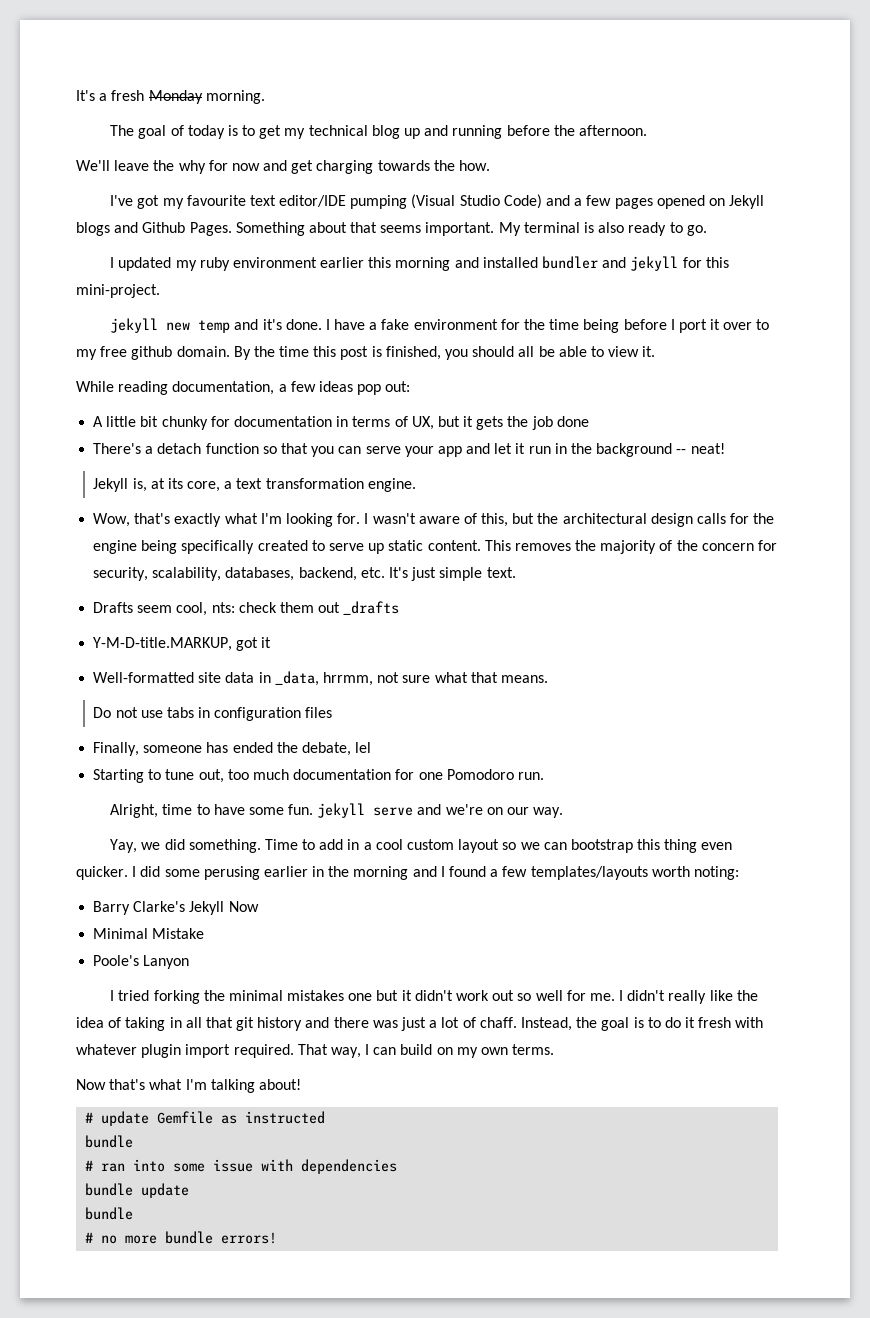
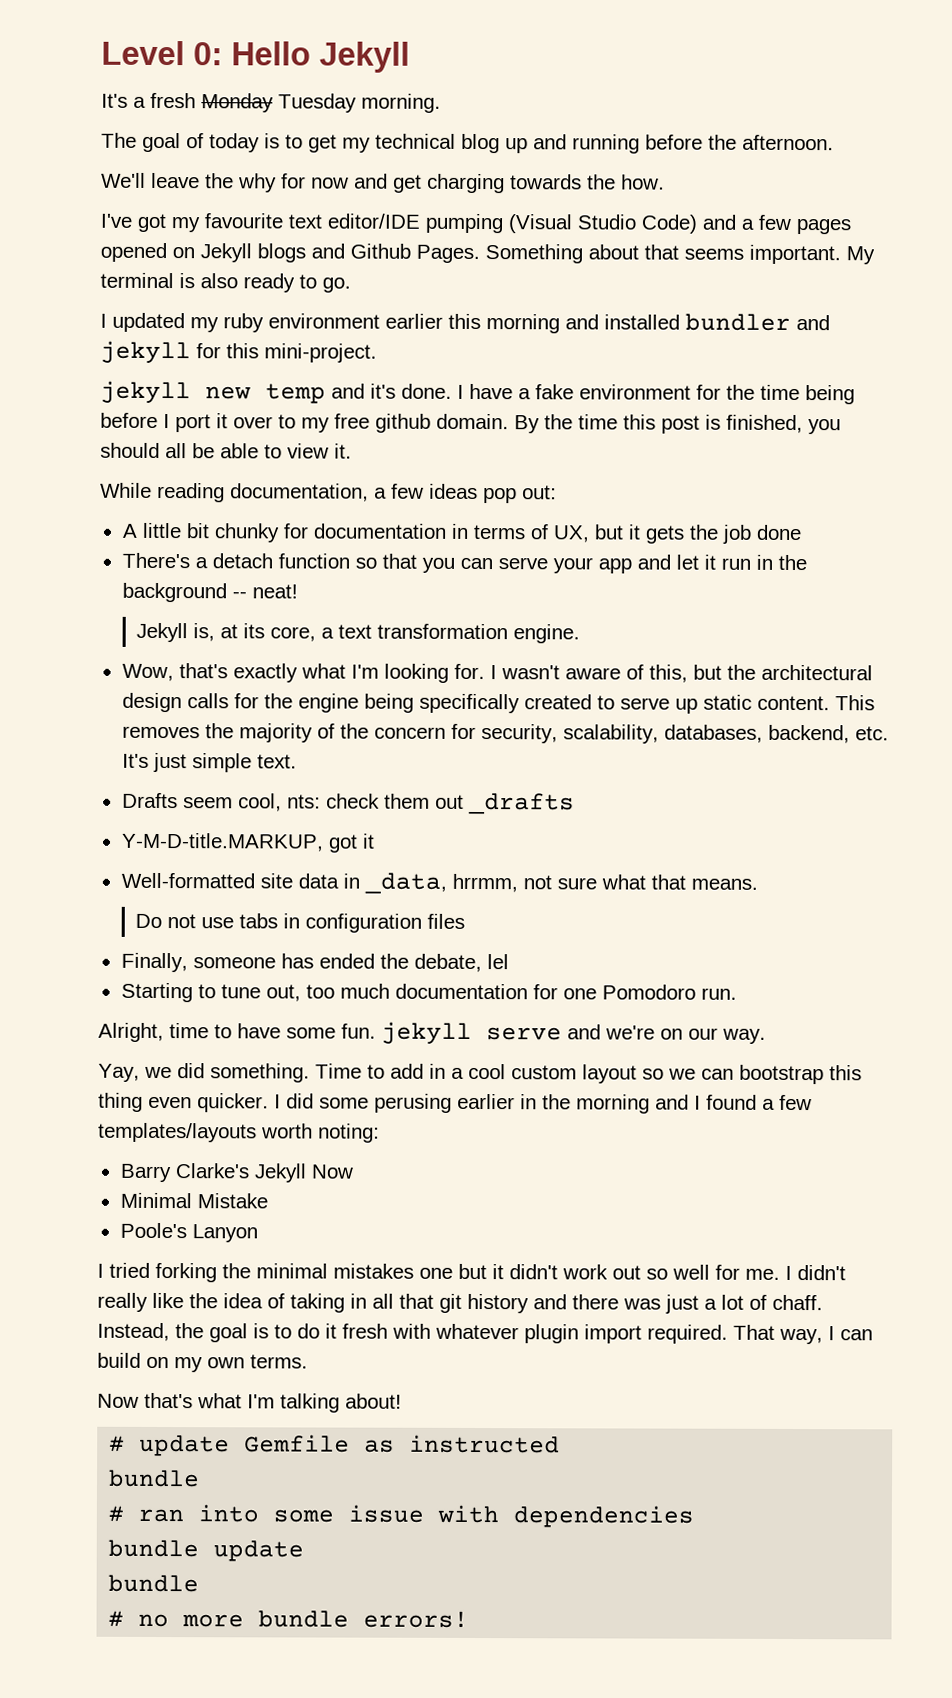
+ Level 0: Hello Jekyll
- It's a fresh Monday morning.
+ It's a fresh Monday Tuesday morning.

